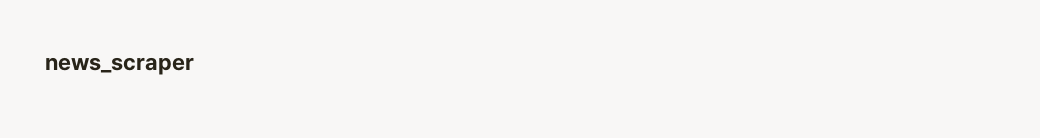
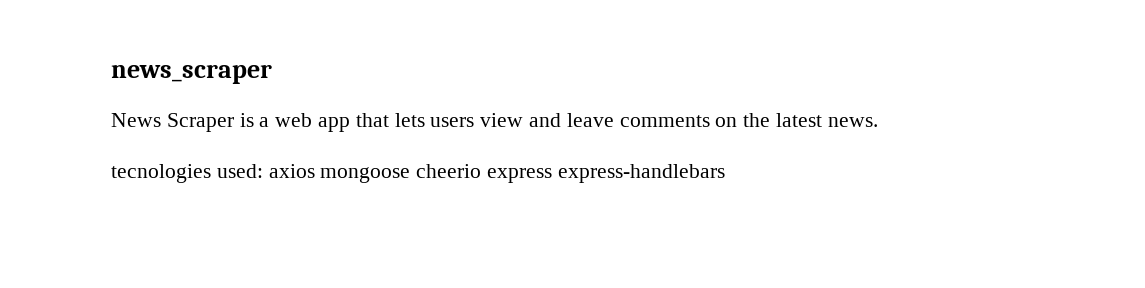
+ News Scraper is a web app that lets users view and leave comments on the latest news.
+ tecnologies used: axios mongoose cheerio express express-handlebars

